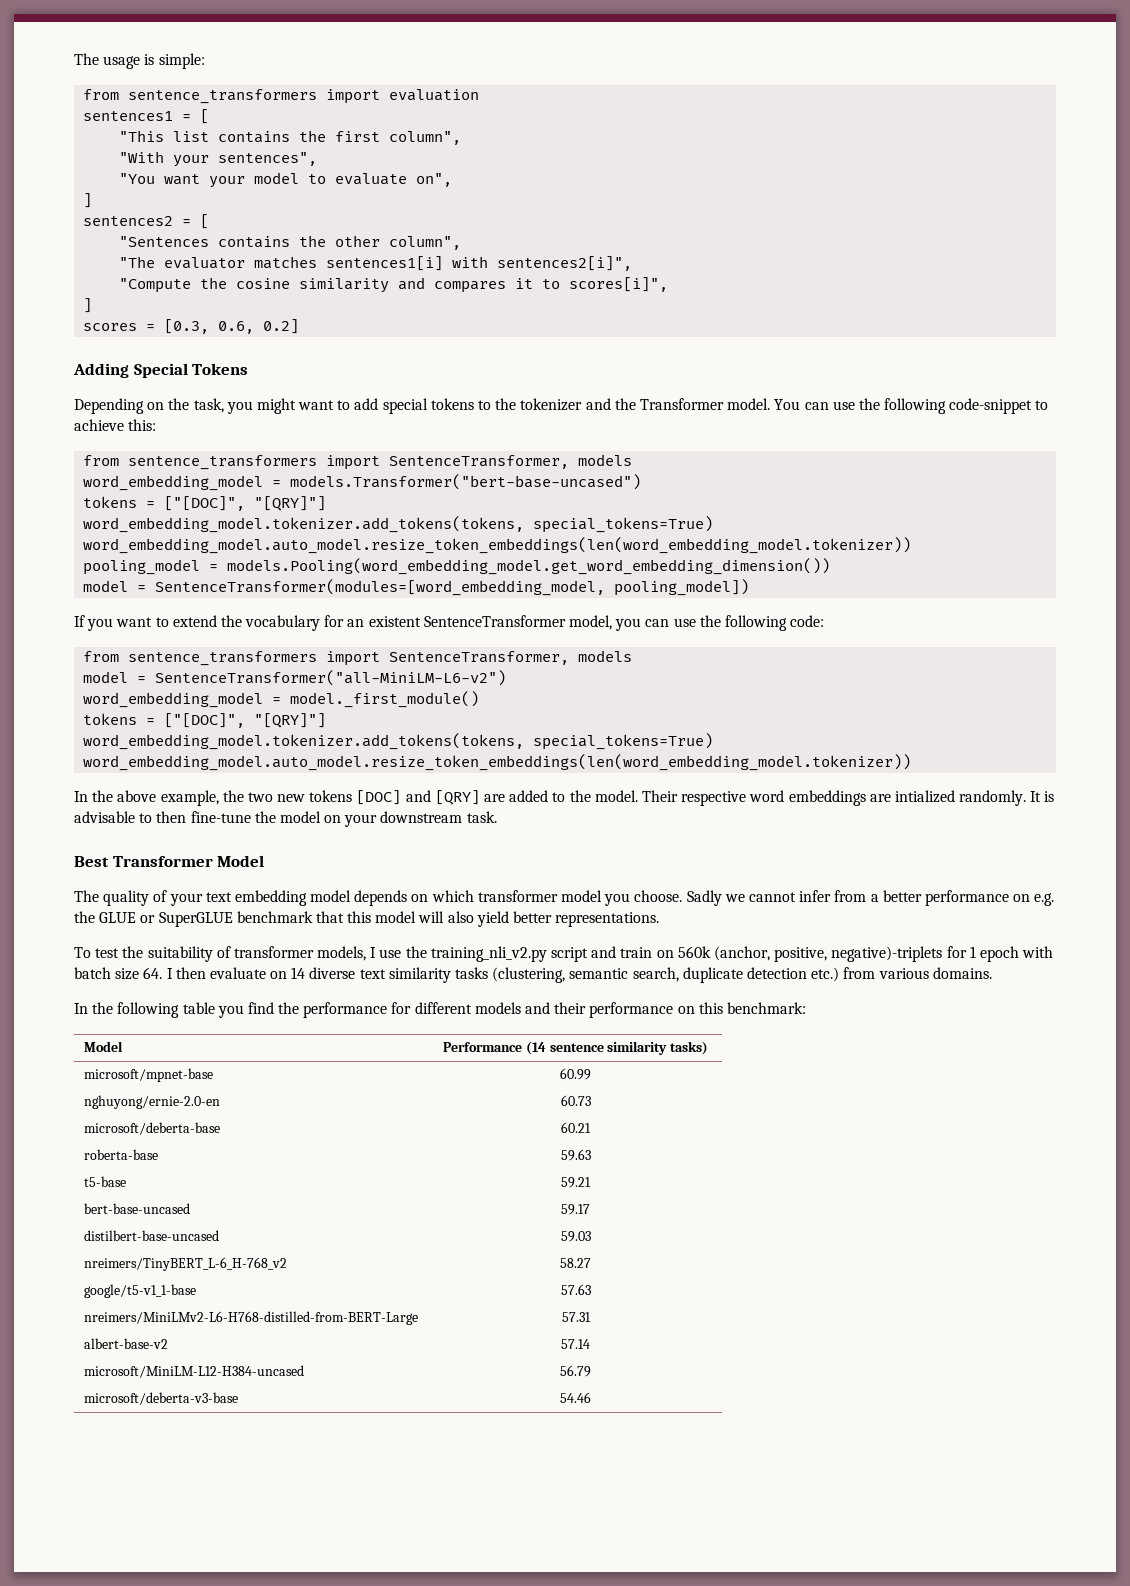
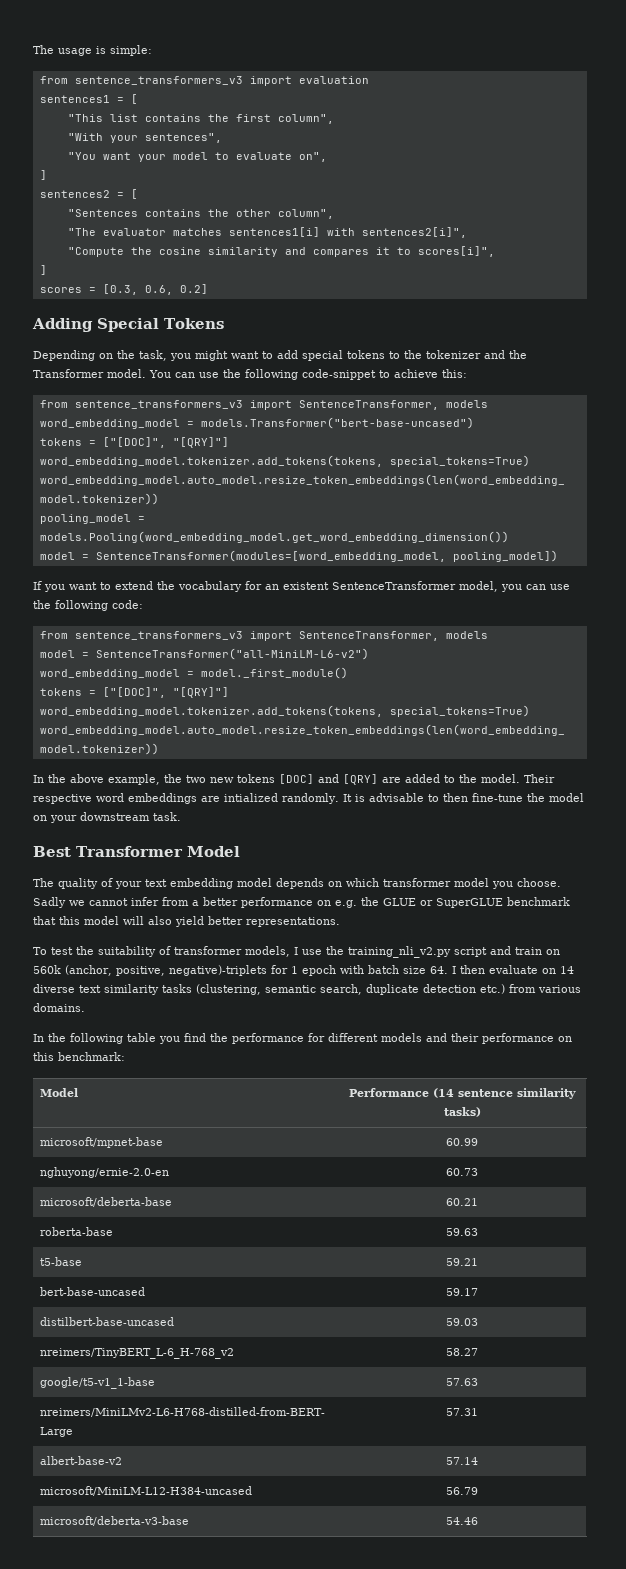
- from sentence_transformers import evaluation
+ from sentence_transformers_v3 import evaluation
  You can use the following code-snippet to achieve this:
- from sentence_transformers import SentenceTransformer, models
+ from sentence_transformers_v3 import SentenceTransformer, models
  If you want to extend the vocabulary for an existent SentenceTransformer model, you can use the following code:
- from sentence_transformers import SentenceTransformer, models
+ from sentence_transformers_v3 import SentenceTransformer, models

